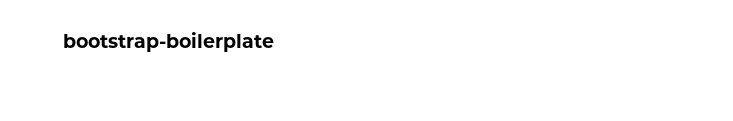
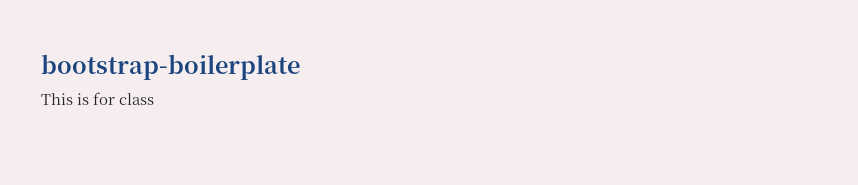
+ This is for class

